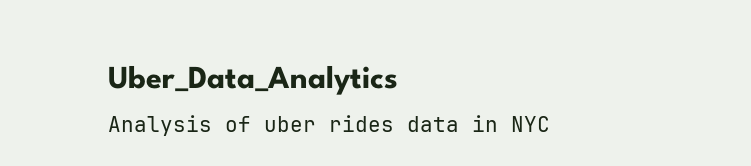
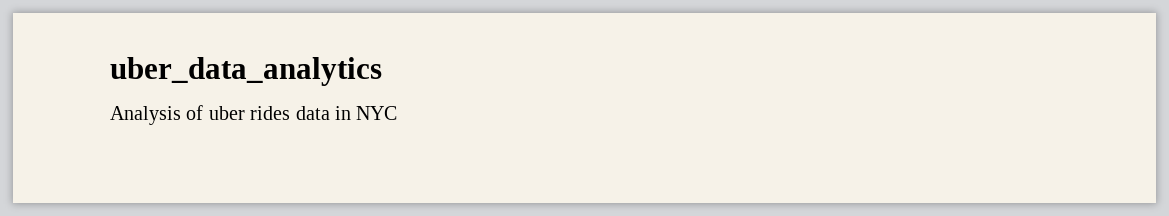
- Uber_Data_Analytics
+ uber_data_analytics

